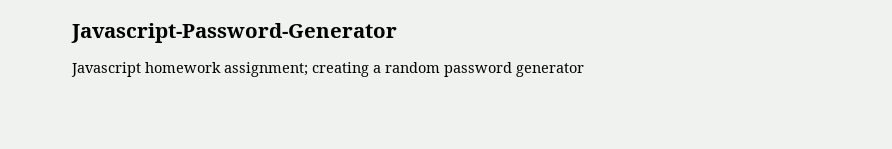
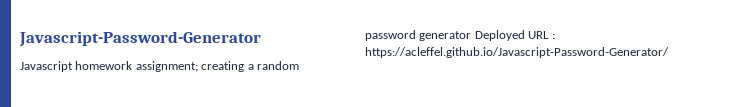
- Javascript homework assignment; creating a random password generator
+ Javascript homework assignment; creating a random password generator Deployed URL : https://acleffel.github.io/Javascript-Password-Generator/

